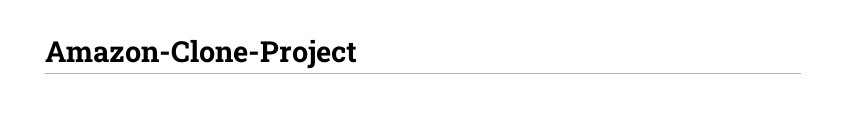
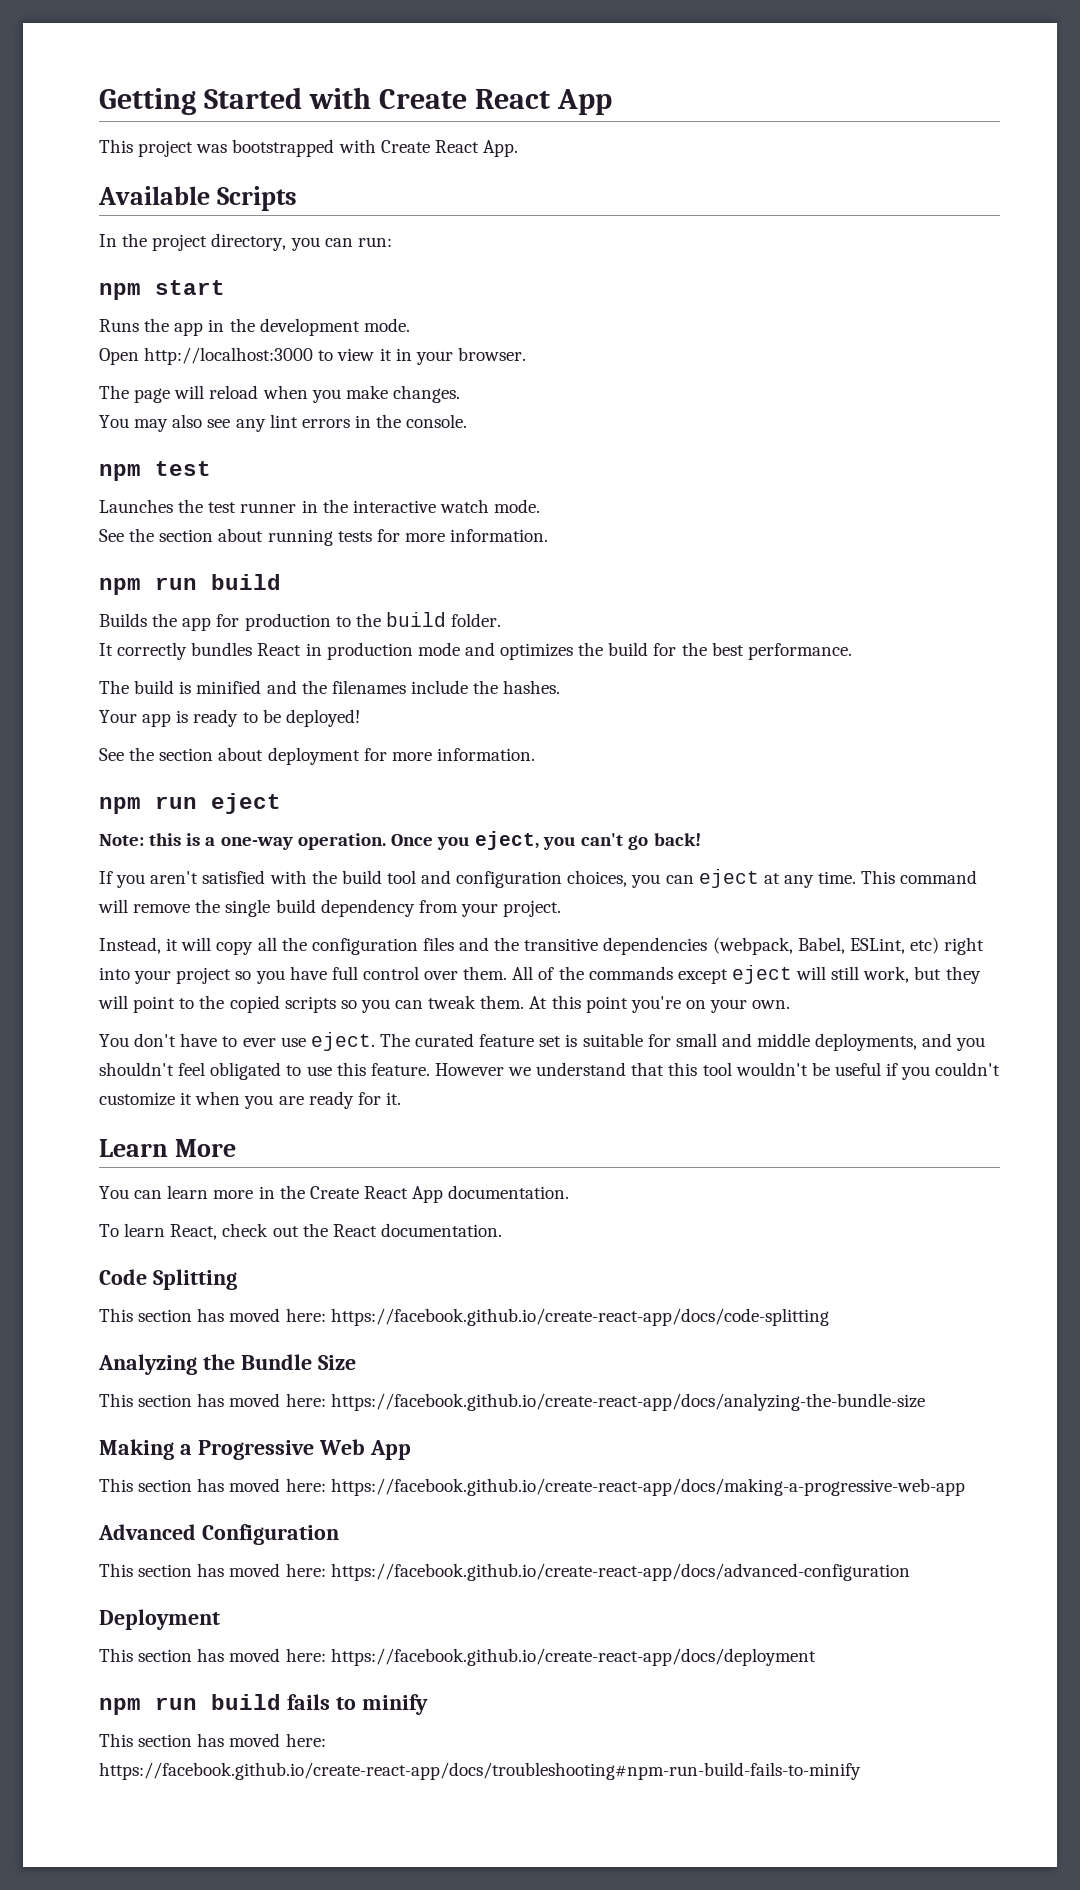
- Amazon-Clone-Project
+ Getting Started with Create React App
+ This project was bootstrapped with Create React App.
+ Available Scripts
+ In the project directory, you can run:
+ npm start
+ Runs the app in the development mode.
+ Open http://localhost:3000 to view it in your browser.
+ The page will reload when you make changes.
+ You may also see any lint errors in the console.
+ npm test
+ Launches the test runner in the interactive watch mode.
+ See the section about running tests for more information.
+ npm run build
+ Builds the app for production to the build folder.
+ It correctly bundles React in production mode and optimizes the build for the best performance.
+ The build is minified and the filenames include the hashes.
+ Your app is ready to be deployed!
+ See the section about deployment for more information.
+ npm run eject
+ Note: this is a one-way operation. Once you eject, you can't go back!
+ If you aren't satisfied with the build tool and configuration choices, you can eject at any time. This command will remove the single build dependency from your project.
+ Instead, it will copy all the configuration files and the transitive dependencies (webpack, Babel, ESLint, etc) right into your project so you have full control over them. All of the commands except eject will still work, but they will point to the copied scripts so you can tweak them. At this point you're on your own.
+ You don't have to ever use eject. The curated feature set is suitable for small and middle deployments, and you shouldn't feel obligated to use this feature. However we understand that this tool wouldn't be useful if you couldn't customize it when you are ready for it.
+ Learn More
+ You can learn more in the Create React App documentation.
+ To learn React, check out the React documentation.
+ Code Splitting
+ This section has moved here: https://facebook.github.io/create-react-app/docs/code-splitting
+ Analyzing the Bundle Size
+ This section has moved here: https://facebook.github.io/create-react-app/docs/analyzing-the-bundle-size
+ Making a Progressive Web App
+ This section has moved here: https://facebook.github.io/create-react-app/docs/making-a-progressive-web-app
+ Advanced Configuration
+ This section has moved here: https://facebook.github.io/create-react-app/docs/advanced-configuration
+ Deployment
+ This section has moved here: https://facebook.github.io/create-react-app/docs/deployment
+ npm run build fails to minify
+ This section has moved here: https://facebook.github.io/create-react-app/docs/troubleshooting#npm-run-build-fails-to-minify

